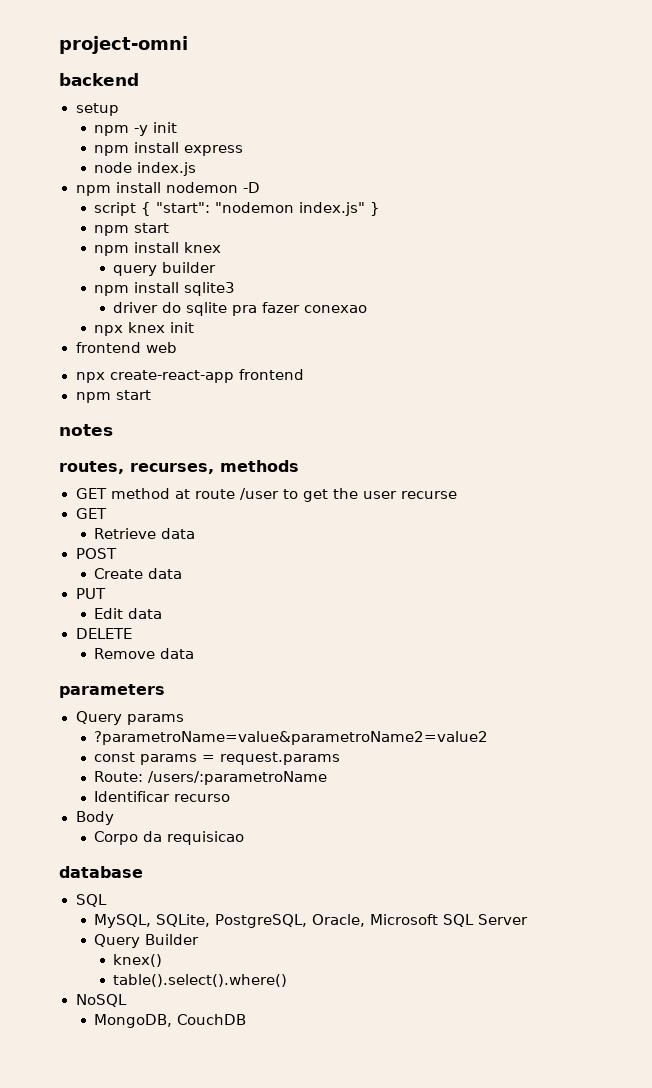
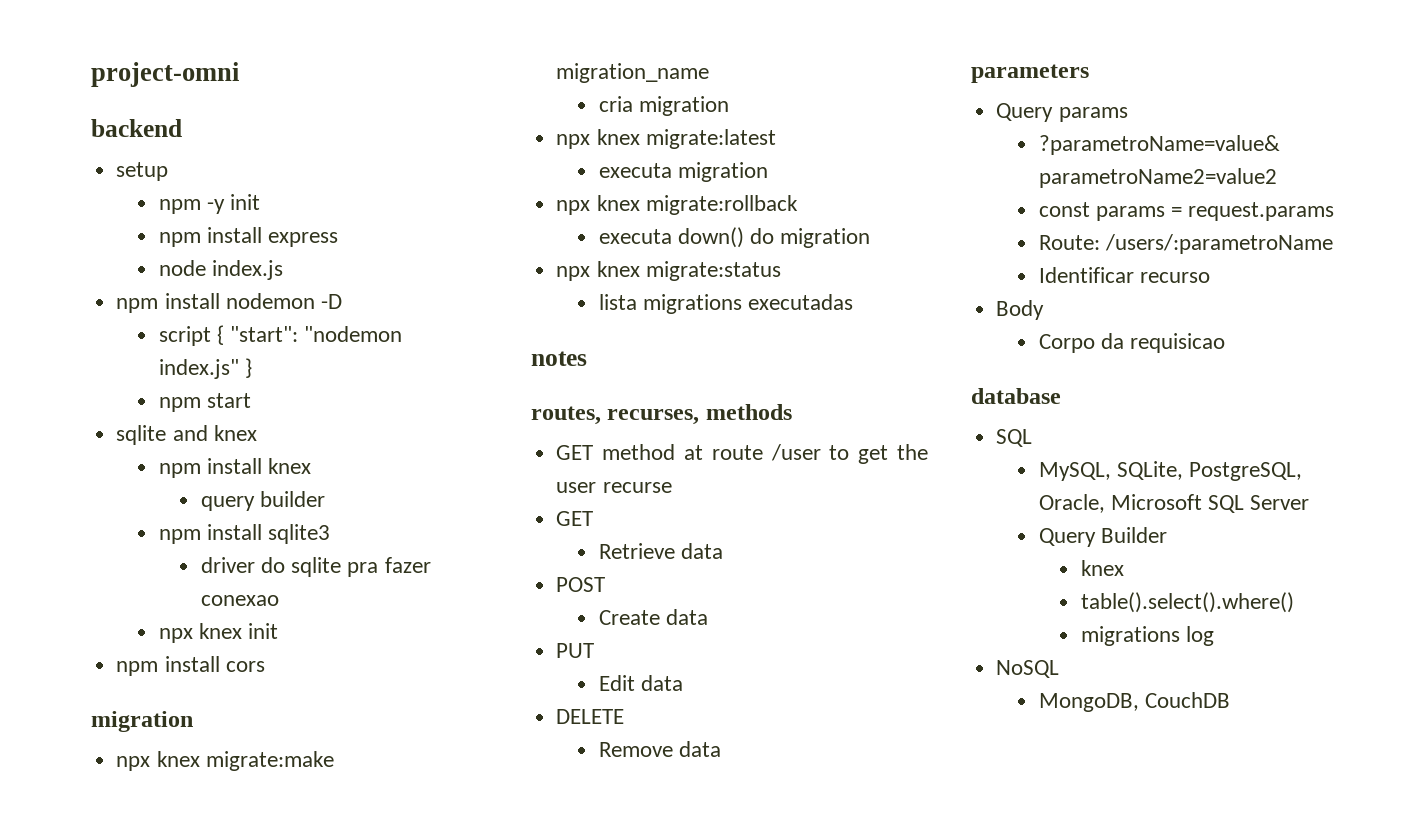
+ sqlite and knex
- frontend web
- npx create-react-app frontend
- npm start
+ npm install cors
+ migration
+ npx knex migrate:make migration_name
+ cria migration
+ npx knex migrate:latest
+ executa migration
+ npx knex migrate:rollback
+ executa down() do migration
+ npx knex migrate:status
+ lista migrations executadas
  Query Builder
- knex()
+ knex
+ migrations log

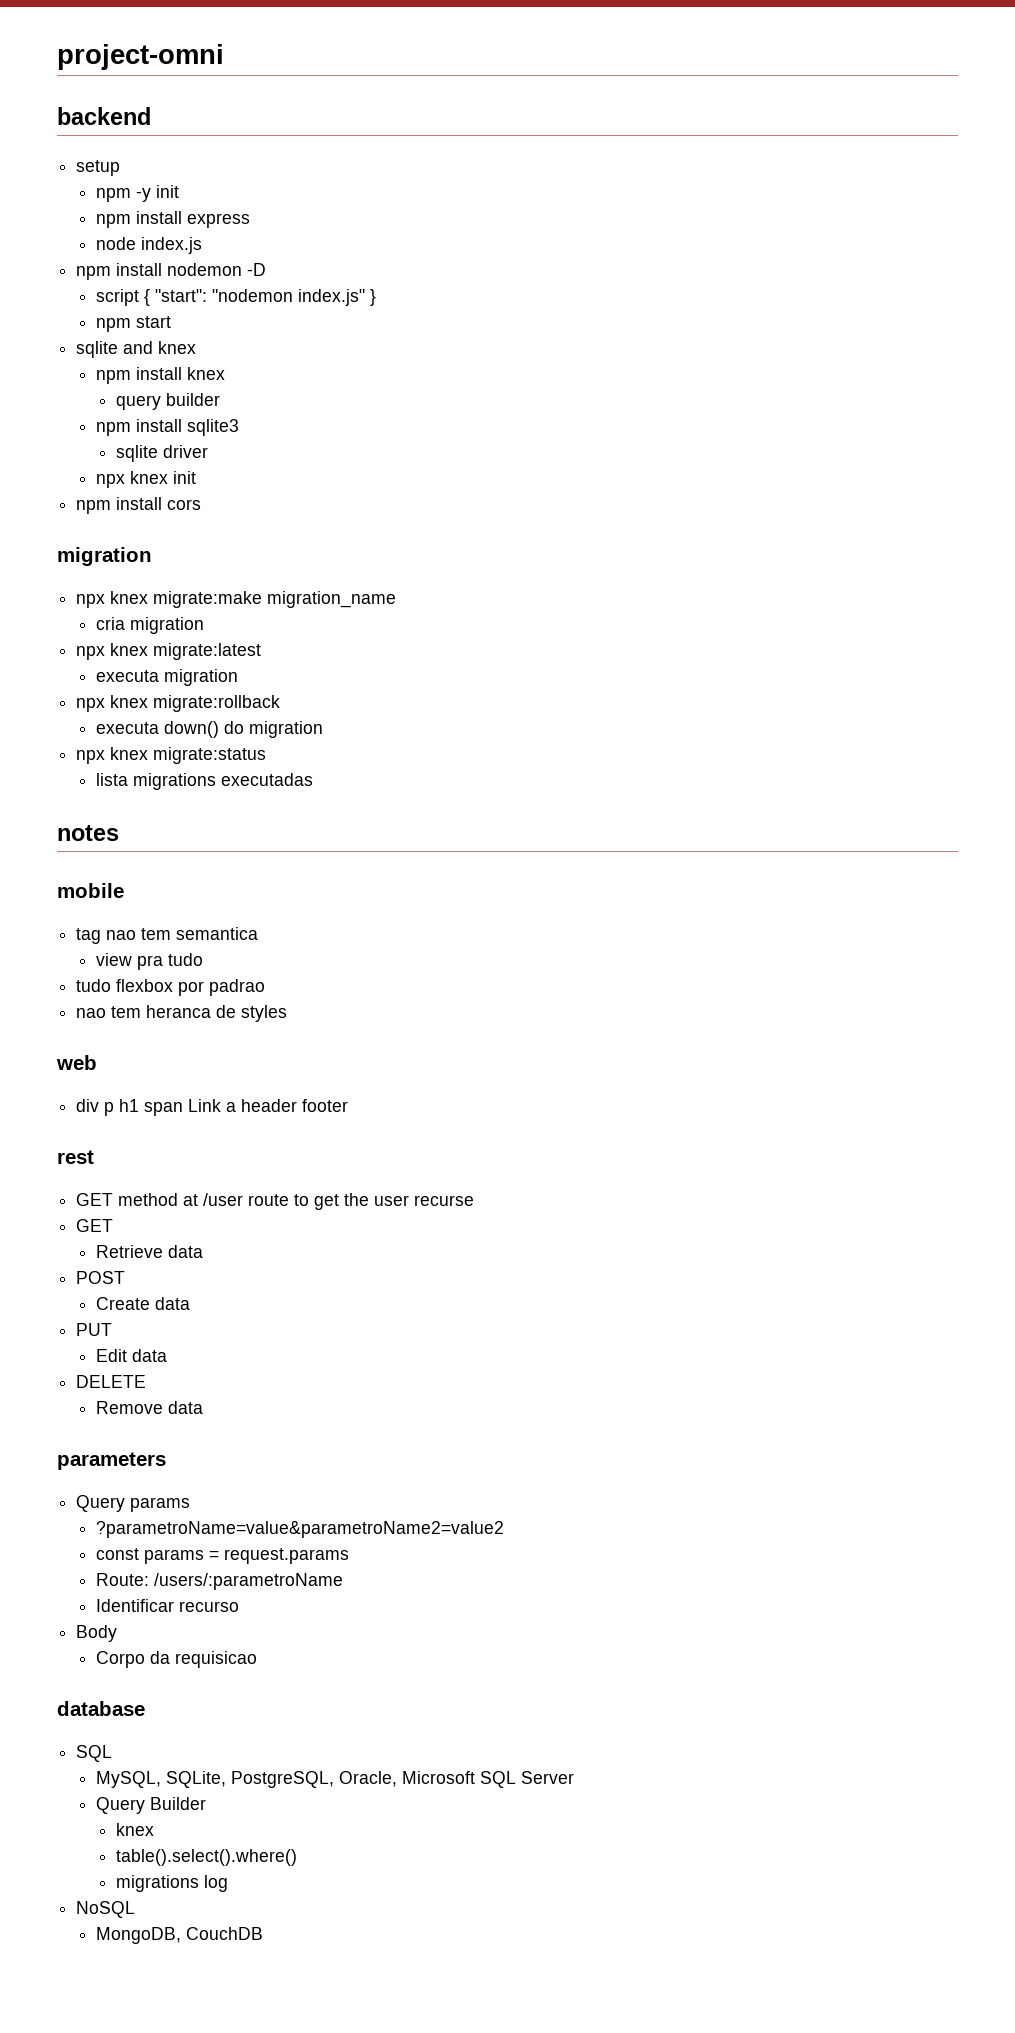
- driver do sqlite pra fazer conexao
+ sqlite driver
- routes, recurses, methods
+ mobile
+ tag nao tem semantica
+ view pra tudo
+ tudo flexbox por padrao
+ nao tem heranca de styles
+ web
+ div p h1 span Link a header footer
+ rest
- GET method at route /user to get the user recurse
+ GET method at /user route to get the user recurse

